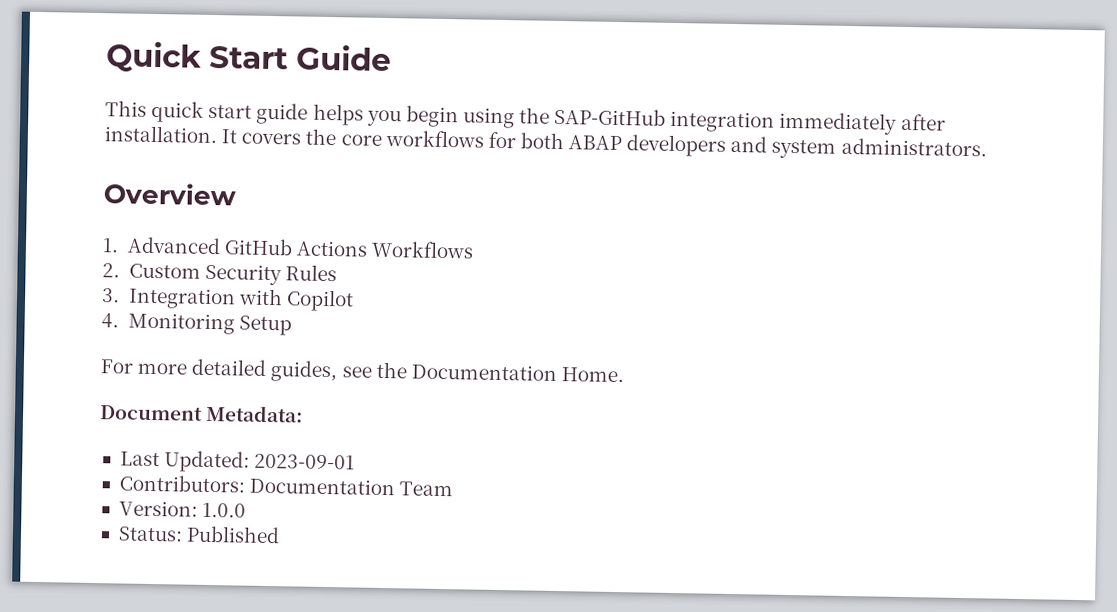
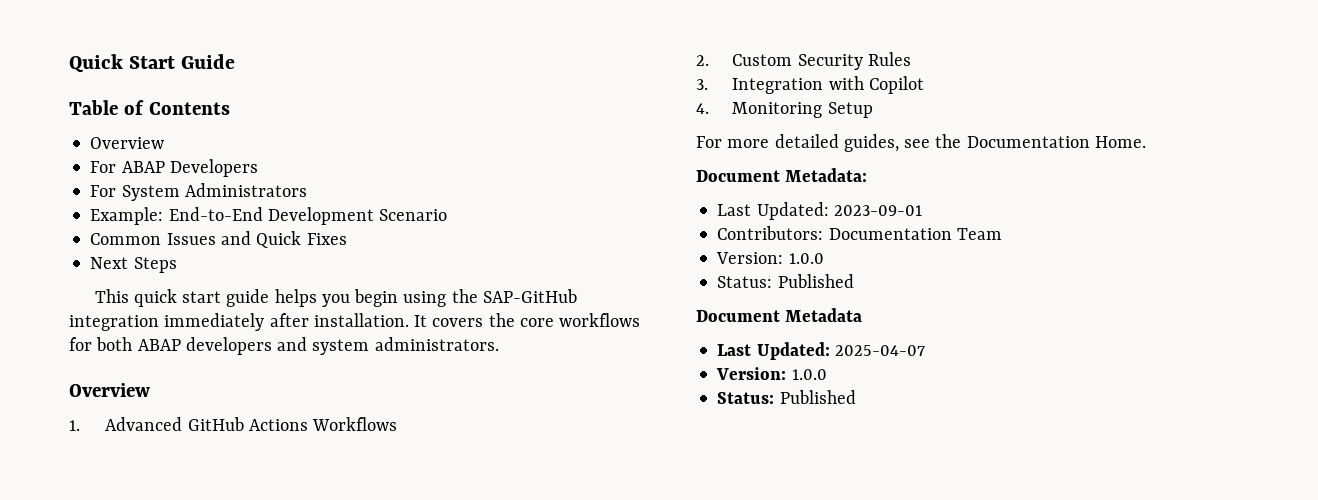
+ Table of Contents
+ Overview
+ For ABAP Developers
+ For System Administrators
+ Example: End-to-End Development Scenario
+ Common Issues and Quick Fixes
+ Next Steps
+ Document Metadata
+ Last Updated: 2025-04-07
+ Version: 1.0.0
+ Status: Published

